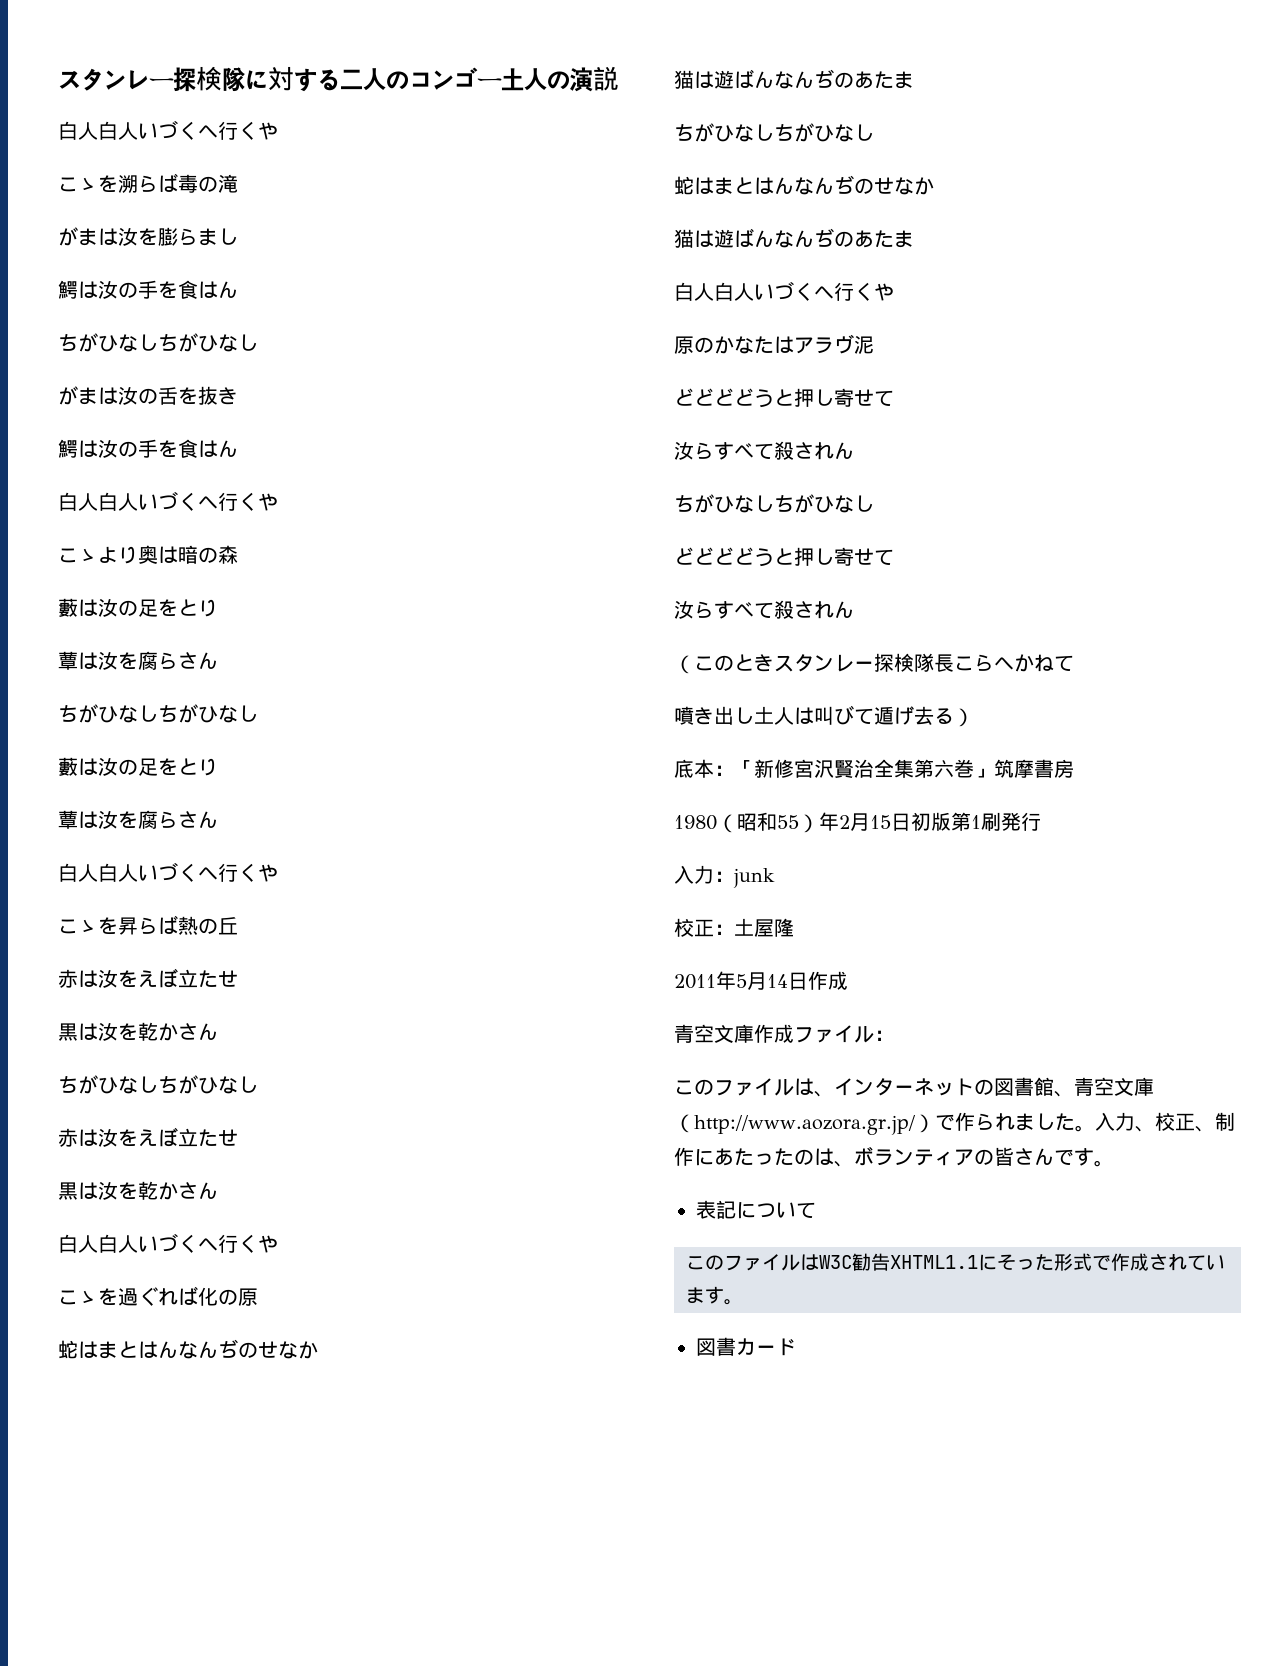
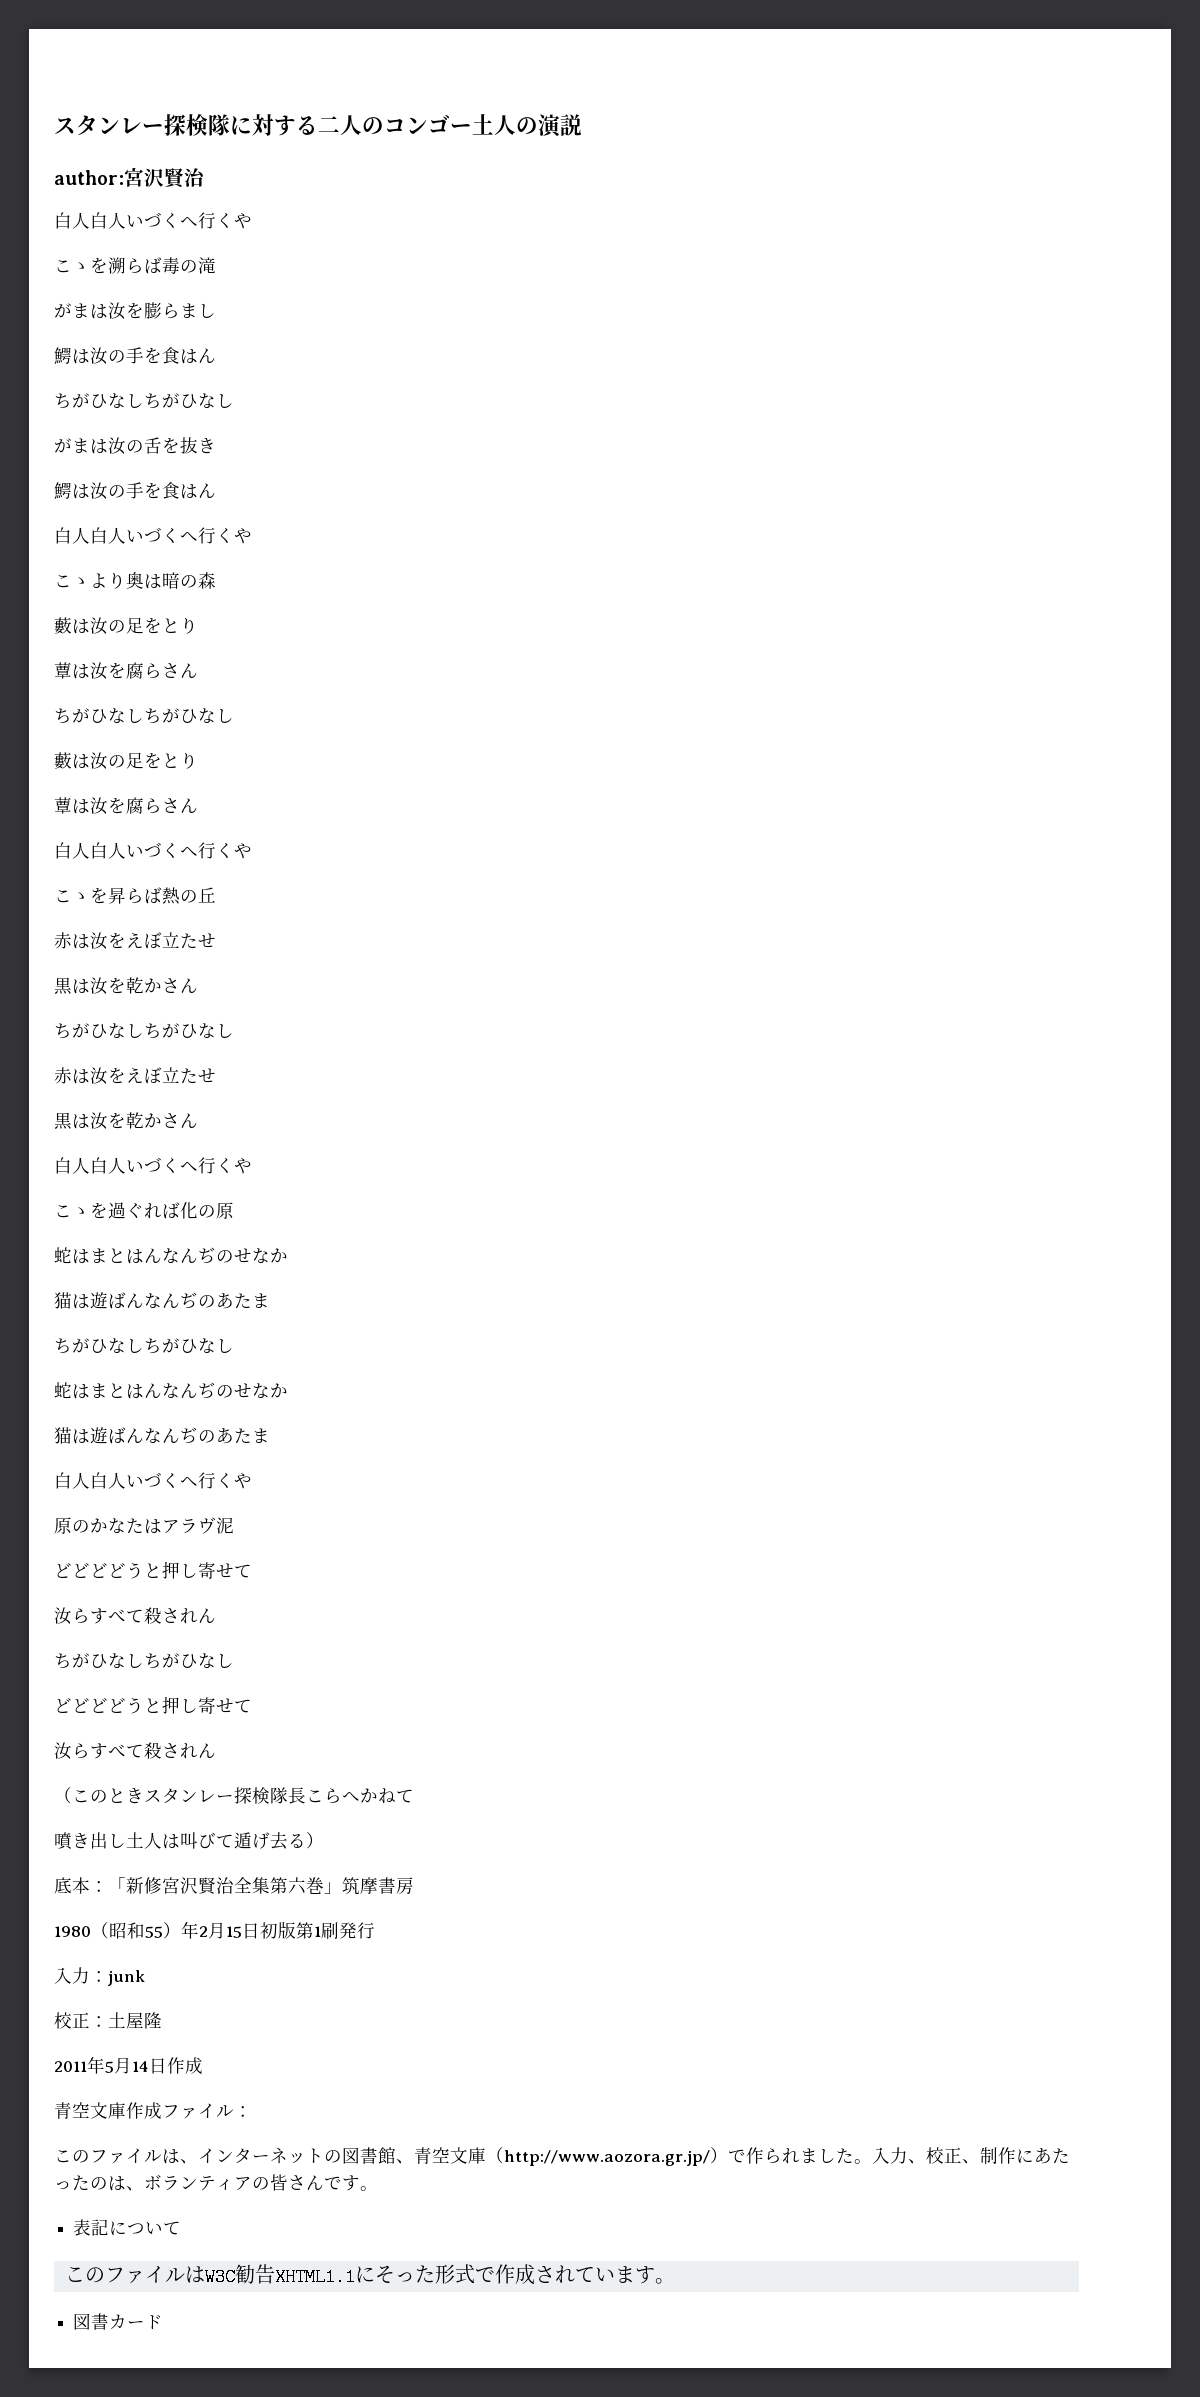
+ author:宮沢賢治

